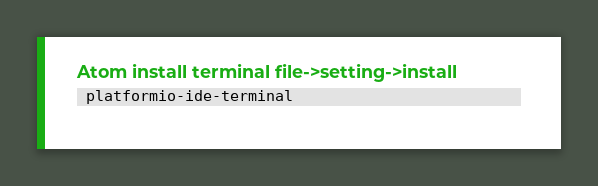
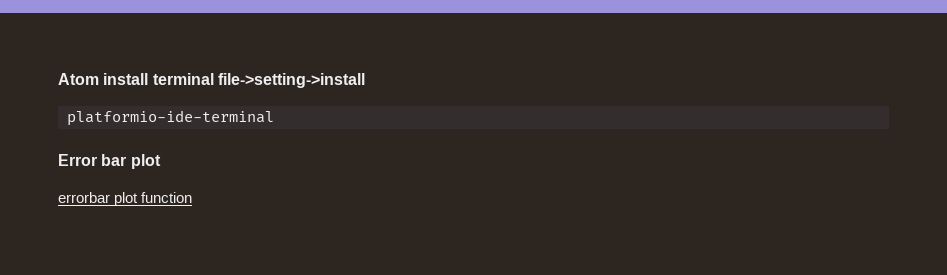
+ Error bar plot
+ errorbar plot function

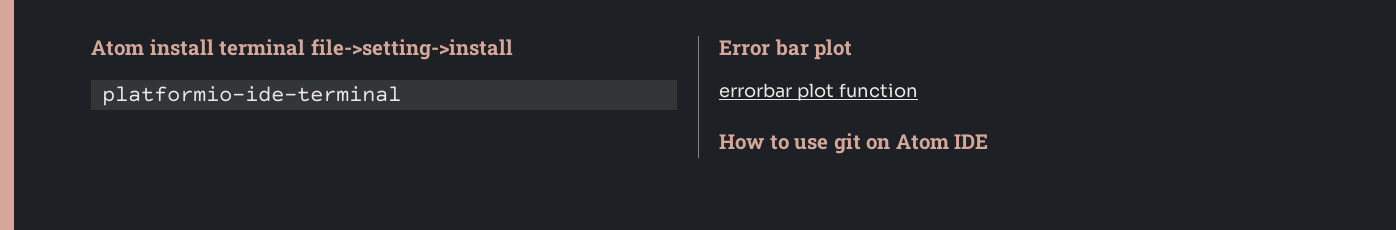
+ How to use git on Atom IDE

